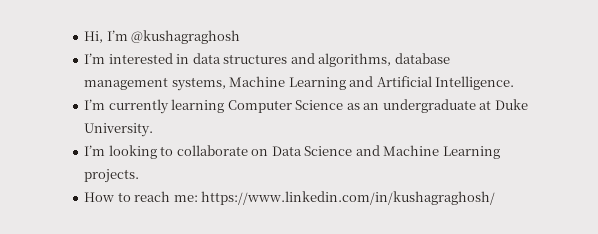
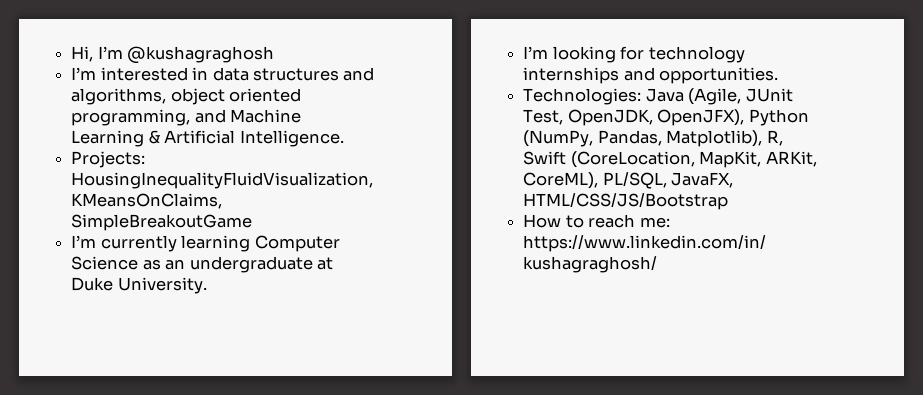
- I’m interested in data structures and algorithms, database management systems, Machine Learning and Artificial Intelligence.
+ I’m interested in data structures and algorithms, object oriented programming, and Machine Learning & Artificial Intelligence.
+ Projects: HousingInequalityFluidVisualization, KMeansOnClaims, SimpleBreakoutGame
- I’m looking to collaborate on Data Science and Machine Learning projects.
+ I’m looking for technology internships and opportunities.
+ Technologies: Java (Agile, JUnit Test, OpenJDK, OpenJFX), Python (NumPy, Pandas, Matplotlib), R, Swift (CoreLocation, MapKit, ARKit, CoreML), PL/SQL, JavaFX, HTML/CSS/JS/Bootstrap

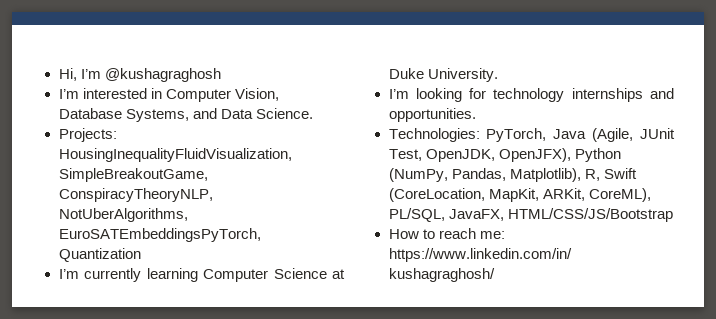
- I’m interested in data structures and algorithms, object oriented programming, and Machine Learning & Artificial Intelligence.
- Projects: HousingInequalityFluidVisualization, KMeansOnClaims, SimpleBreakoutGame
+ I’m interested in Computer Vision, Database Systems, and Data Science.
+ Projects: HousingInequalityFluidVisualization, SimpleBreakoutGame, ConspiracyTheoryNLP, NotUberAlgorithms, EuroSATEmbeddingsPyTorch, Quantization
- I’m currently learning Computer Science as an undergraduate at Duke University.
+ I’m currently learning Computer Science at Duke University.
- Technologies: Java (Agile, JUnit Test, OpenJDK, OpenJFX), Python (NumPy, Pandas, Matplotlib), R, Swift (CoreLocation, MapKit, ARKit, CoreML), PL/SQL, JavaFX, HTML/CSS/JS/Bootstrap
+ Technologies: PyTorch, Java (Agile, JUnit Test, OpenJDK, OpenJFX), Python (NumPy, Pandas, Matplotlib), R, Swift (CoreLocation, MapKit, ARKit, CoreML), PL/SQL, JavaFX, HTML/CSS/JS/Bootstrap

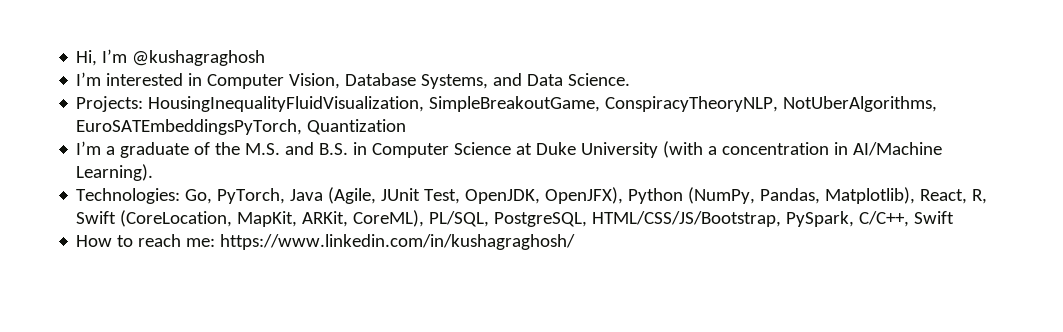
- I’m currently learning Computer Science at Duke University.
- I’m looking for technology internships and opportunities.
+ I’m a graduate of the M.S. and B.S. in Computer Science at Duke University (with a concentration in AI/Machine Learning).
- Technologies: PyTorch, Java (Agile, JUnit Test, OpenJDK, OpenJFX), Python (NumPy, Pandas, Matplotlib), R, Swift (CoreLocation, MapKit, ARKit, CoreML), PL/SQL, JavaFX, HTML/CSS/JS/Bootstrap
+ Technologies: Go, PyTorch, Java (Agile, JUnit Test, OpenJDK, OpenJFX), Python (NumPy, Pandas, Matplotlib), React, R, Swift (CoreLocation, MapKit, ARKit, CoreML), PL/SQL, PostgreSQL, HTML/CSS/JS/Bootstrap, PySpark, C/C++, Swift

